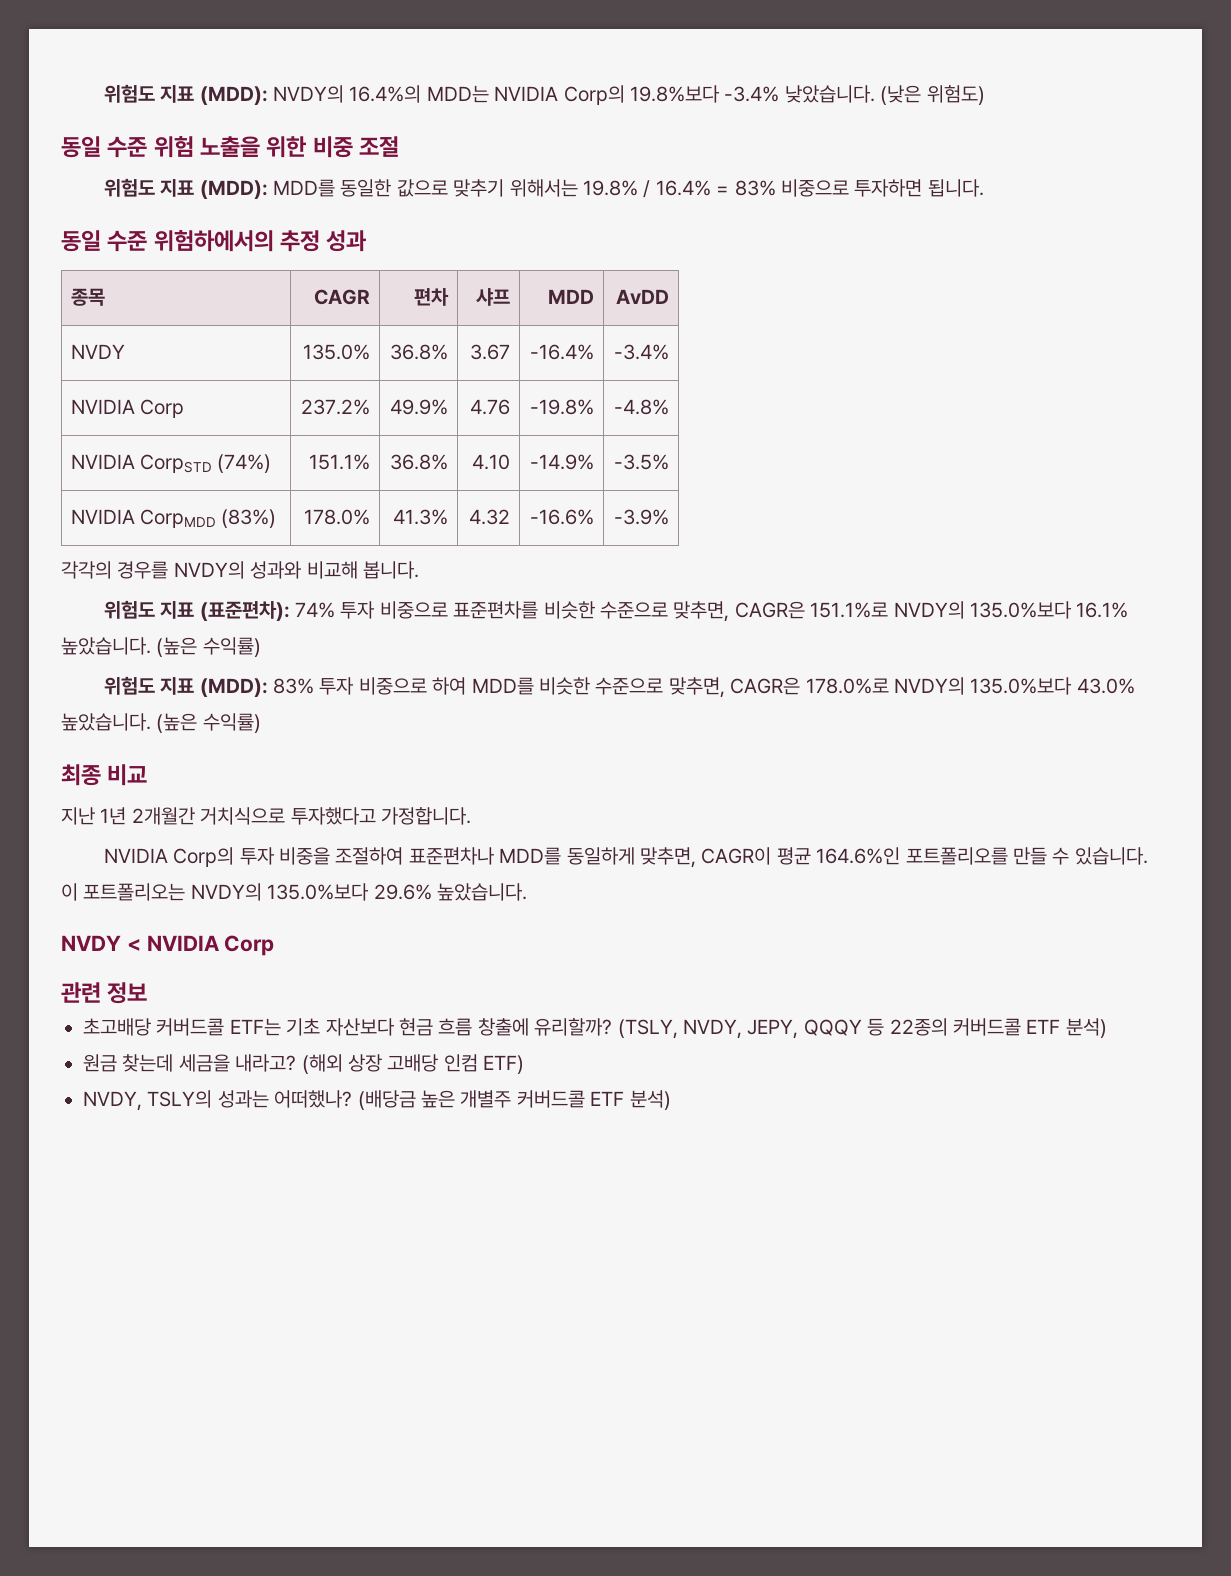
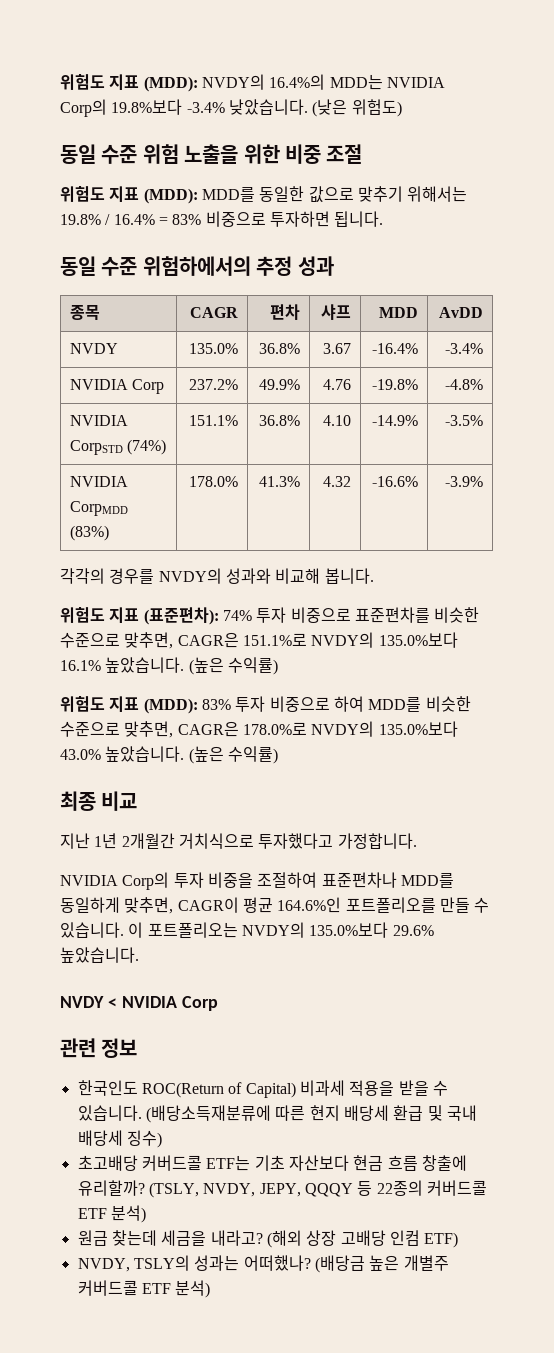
+ 한국인도 ROC(Return of Capital) 비과세 적용을 받을 수 있습니다. (배당소득재분류에 따른 현지 배당세 환급 및 국내 배당세 징수)

